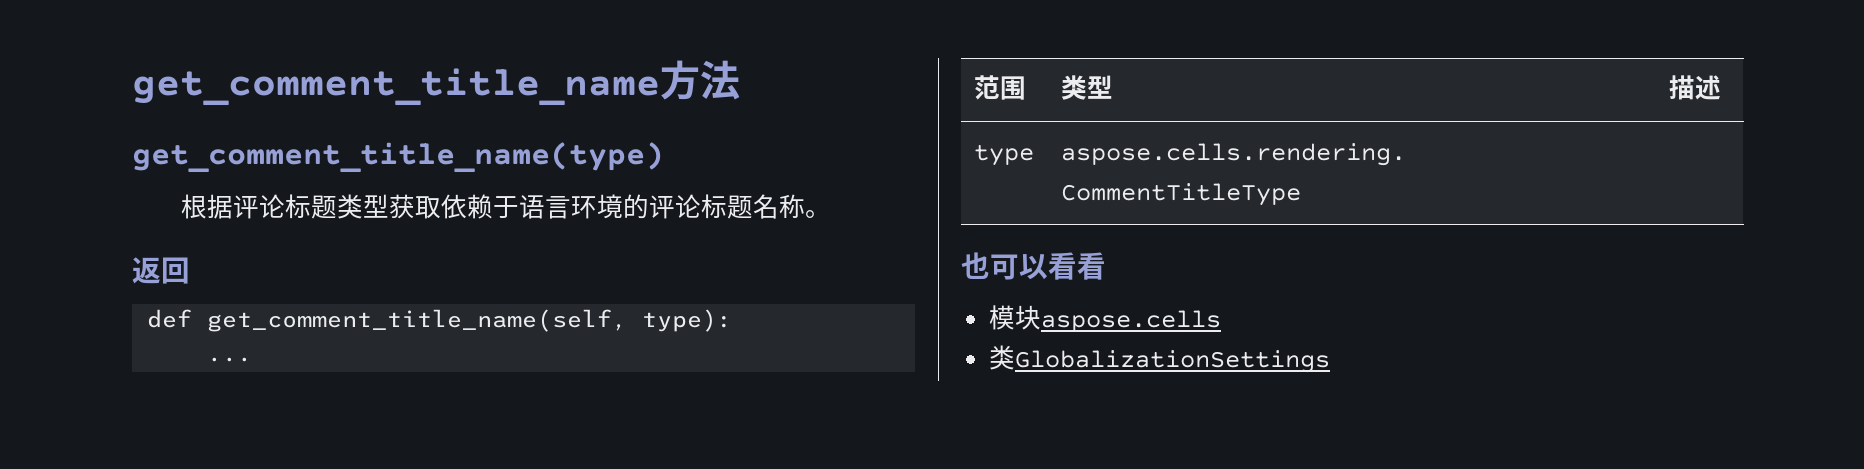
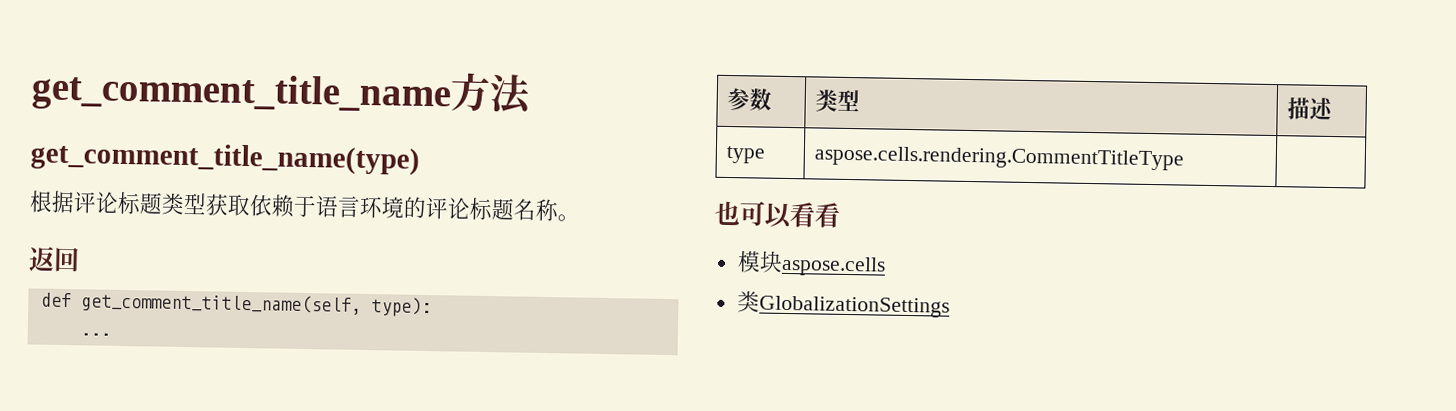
- 范围 | 类型 | 描述
+ 参数 | 类型 | 描述

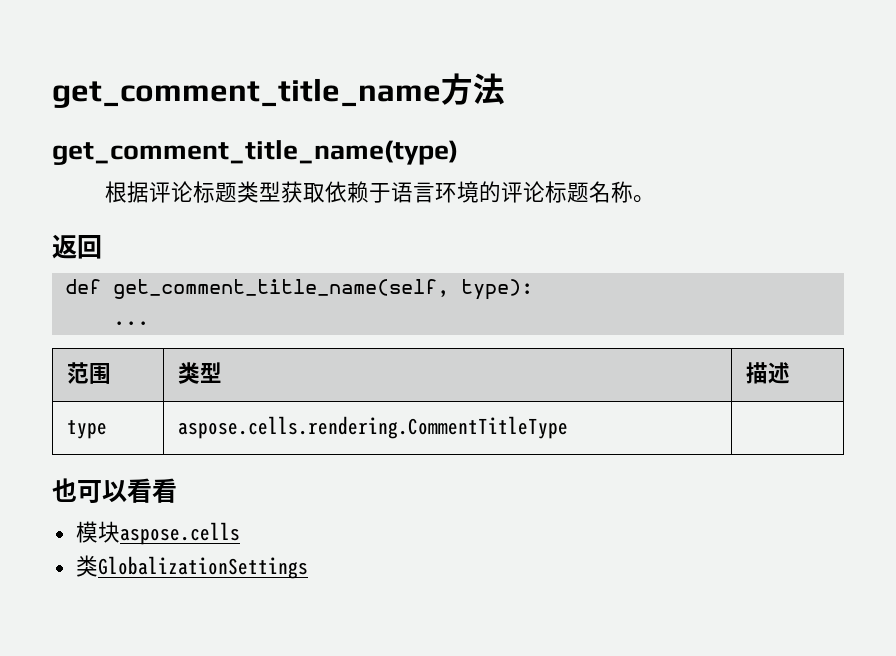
- 参数 | 类型 | 描述
+ 范围 | 类型 | 描述

